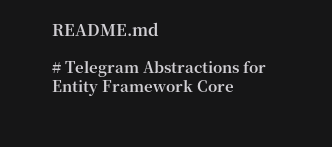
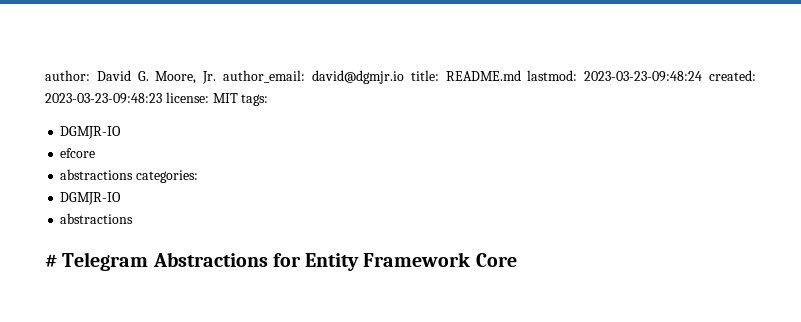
- README.md
+ author: David G. Moore, Jr. author_email: david@dgmjr.io title: README.md lastmod: 2023-03-23-09:48:24 created: 2023-03-23-09:48:23 license: MIT tags:
+ DGMJR-IO
+ efcore
+ abstractions categories:
+ DGMJR-IO
+ abstractions

